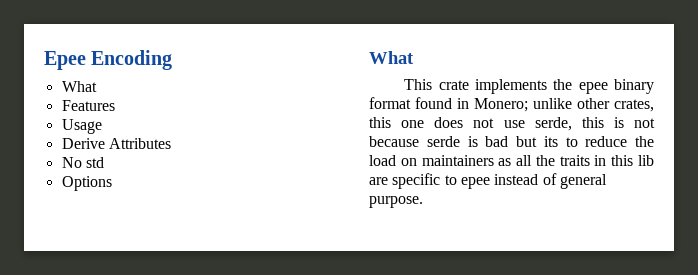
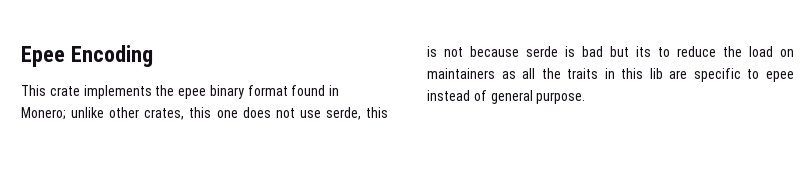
  Epee Encoding
- What
- Features
- Usage
- Derive Attributes
- No std
- Options
- What

